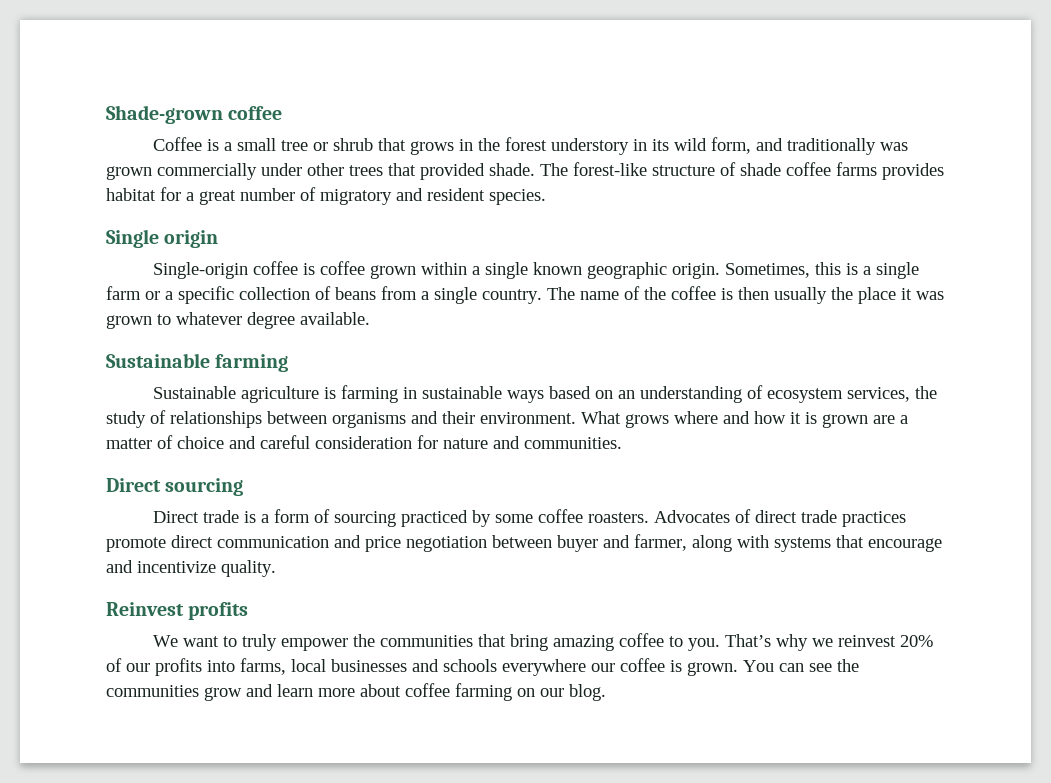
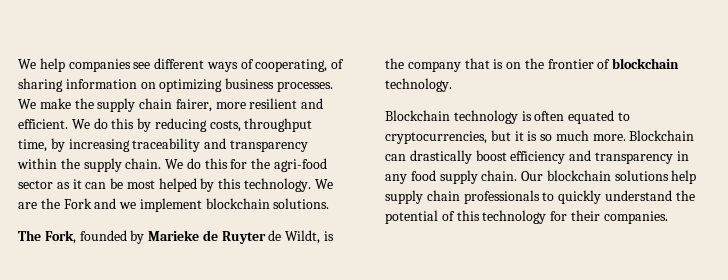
- Shade-grown coffee
- Coffee is a small tree or shrub that grows in the forest understory in its wild form, and traditionally was grown commercially under other trees that provided shade. The forest-like structure of shade coffee farms provides habitat for a great number of migratory and resident species.
- Single origin
- Single-origin coffee is coffee grown within a single known geographic origin. Sometimes, this is a single farm or a specific collection of beans from a single country. The name of the coffee is then usually the place it was grown to whatever degree available.
- Sustainable farming
- Sustainable agriculture is farming in sustainable ways based on an understanding of ecosystem services, the study of relationships between organisms and their environment. What grows where and how it is grown are a matter of choice and careful consideration for nature and communities.
- Direct sourcing
- Direct trade is a form of sourcing practiced by some coffee roasters. Advocates of direct trade practices promote direct communication and price negotiation between buyer and farmer, along with systems that encourage and incentivize quality.
- Reinvest profits
- We want to truly empower the communities that bring amazing coffee to you. That’s why we reinvest 20% of our profits into farms, local businesses and schools everywhere our coffee is grown. You can see the communities grow and learn more about coffee farming on our blog.
+ We help companies see different ways of cooperating, of sharing information on optimizing business processes. We make the supply chain fairer, more resilient and efficient. We do this by reducing costs, throughput time, by increasing traceability and transparency within the supply chain. We do this for the agri-food sector as it can be most helped by this technology. We are the Fork and we implement blockchain solutions.
+ The Fork, founded by Marieke de Ruyter de Wildt, is the company that is on the frontier of blockchain technology.
+ Blockchain technology is often equated to cryptocurrencies, but it is so much more. Blockchain can drastically boost efficiency and transparency in any food supply chain. Our blockchain solutions help supply chain professionals to quickly understand the potential of this technology for their companies.

